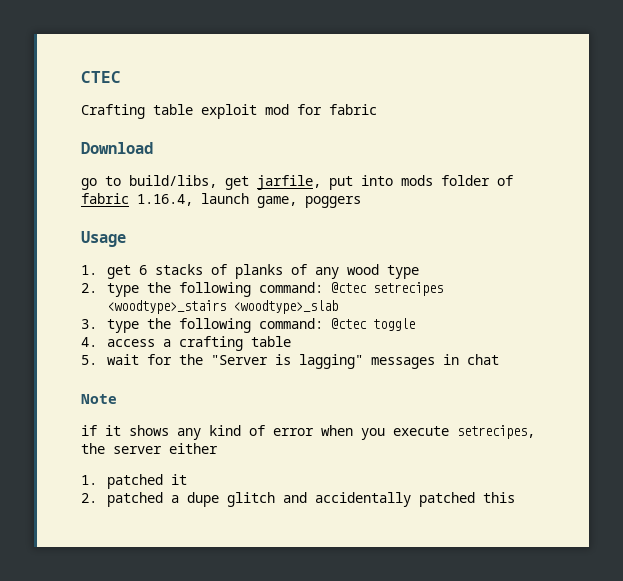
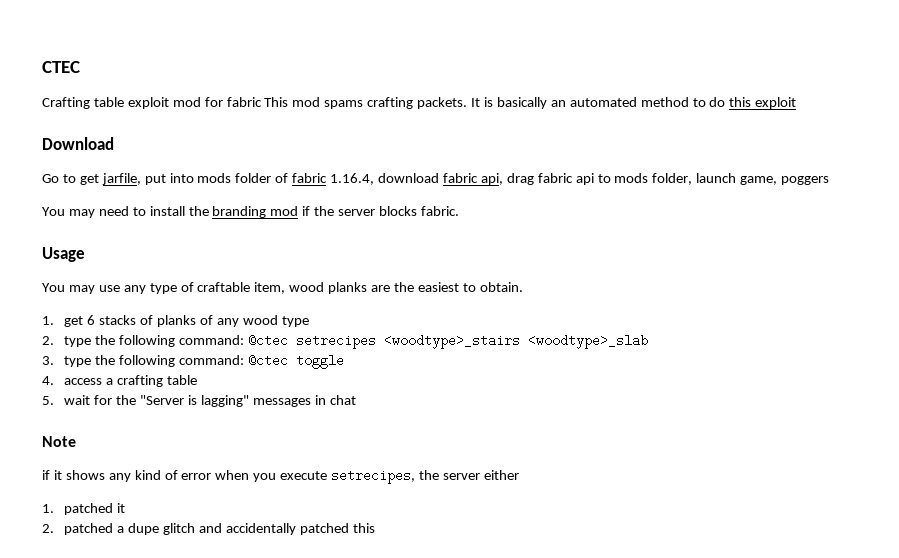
- Crafting table exploit mod for fabric
+ Crafting table exploit mod for fabric This mod spams crafting packets. It is basically an automated method to do this exploit
  Download
- go to build/libs, get jarfile, put into mods folder of fabric 1.16.4, launch game, poggers
+ Go to get jarfile, put into mods folder of fabric 1.16.4, download fabric api, drag fabric api to mods folder, launch game, poggers
+ You may need to install the branding mod if the server blocks fabric.
  Usage
+ You may use any type of craftable item, wood planks are the easiest to obtain.

